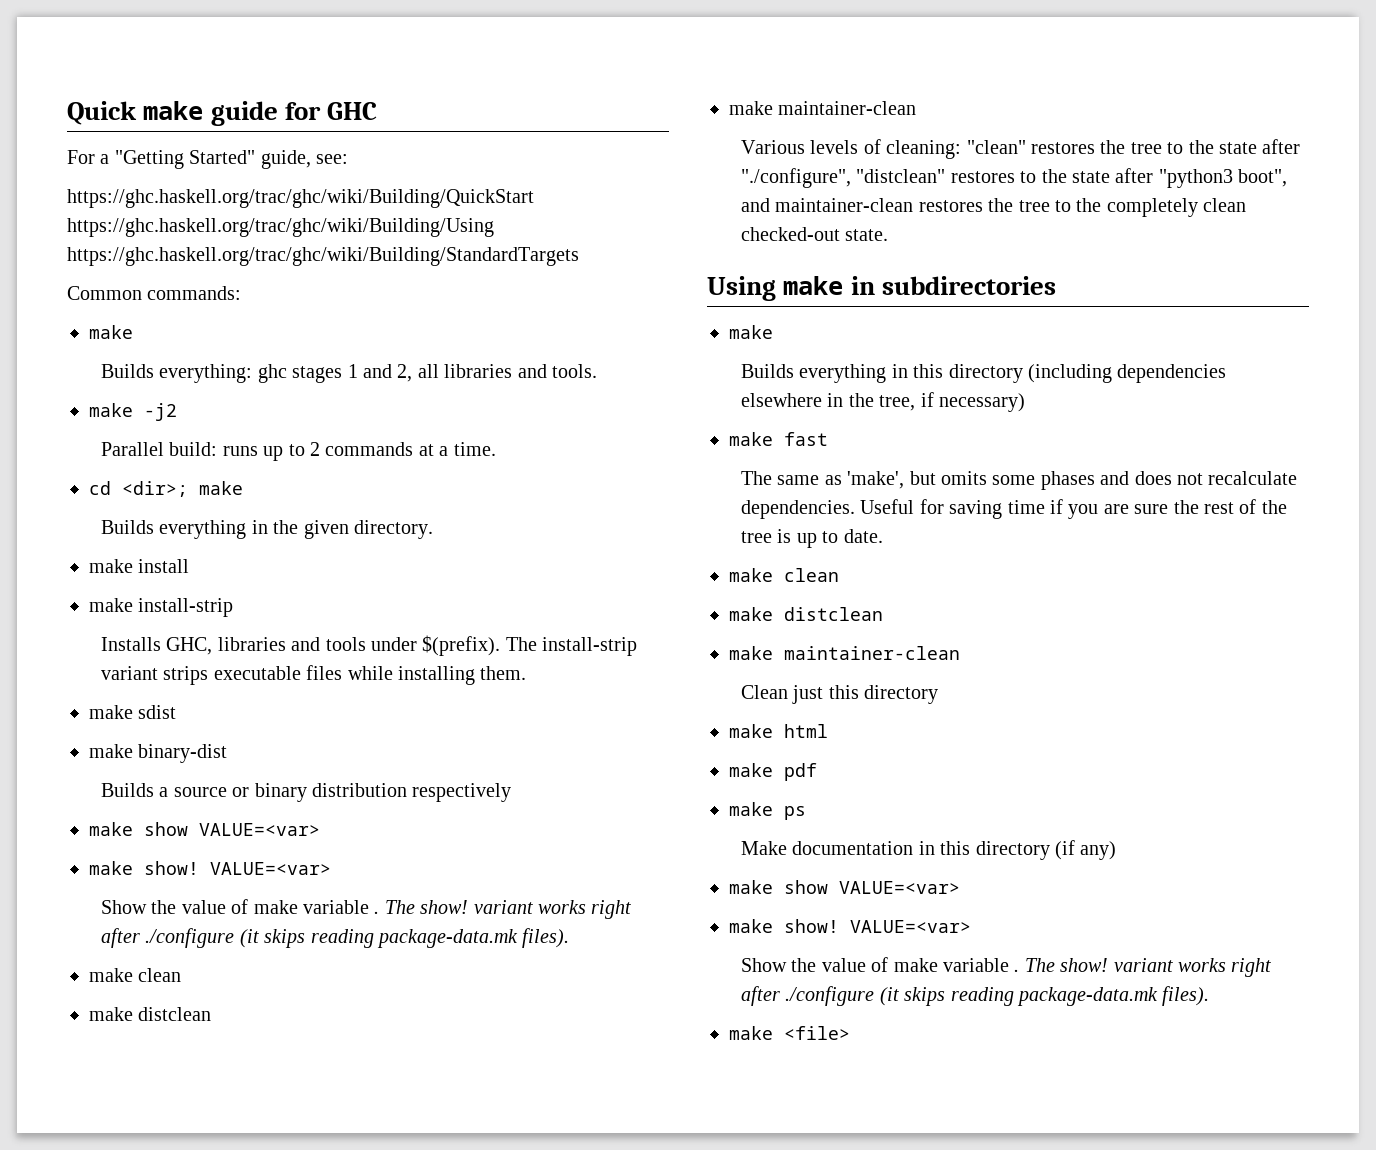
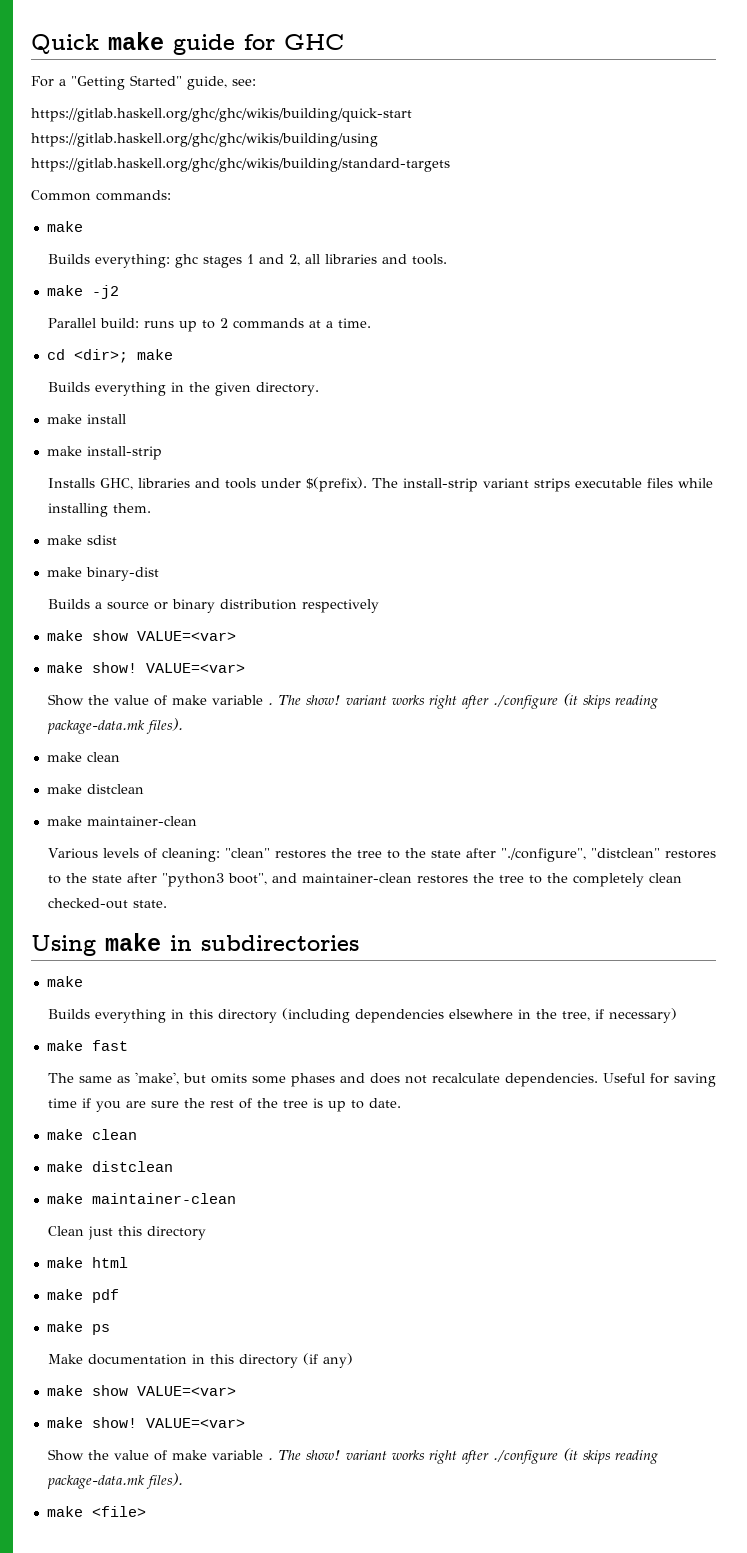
- https://ghc.haskell.org/trac/ghc/wiki/Building/QuickStart https://ghc.haskell.org/trac/ghc/wiki/Building/Using https://ghc.haskell.org/trac/ghc/wiki/Building/StandardTargets
+ https://gitlab.haskell.org/ghc/ghc/wikis/building/quick-start https://gitlab.haskell.org/ghc/ghc/wikis/building/using https://gitlab.haskell.org/ghc/ghc/wikis/building/standard-targets

